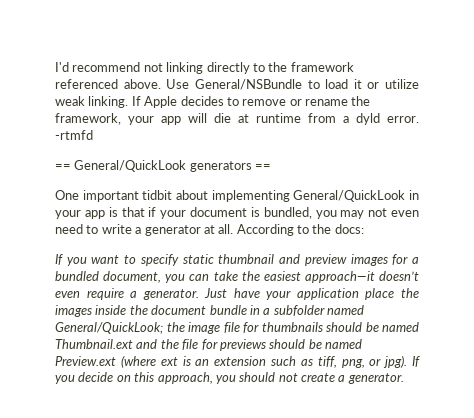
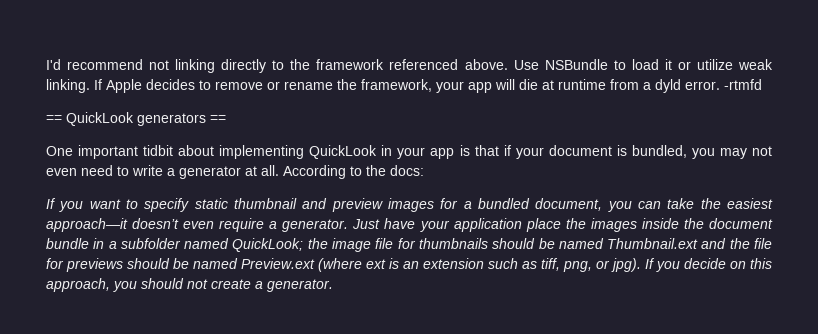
- Use General/NSBundle to load it or utilize weak linking.
+ Use NSBundle to load it or utilize weak linking.
- == General/QuickLook generators ==
+ == QuickLook generators ==
- One important tidbit about implementing General/QuickLook in your app is that if your document is bundled, you may not even need to write a generator at all.
+ One important tidbit about implementing QuickLook in your app is that if your document is bundled, you may not even need to write a generator at all.
- Just have your application place the images inside the document bundle in a subfolder named General/QuickLook; the image file for thumbnails should be named Thumbnail.ext and the file for previews should be named Preview.ext (where ext is an extension such as tiff, png, or jpg).
+ Just have your application place the images inside the document bundle in a subfolder named QuickLook; the image file for thumbnails should be named Thumbnail.ext and the file for previews should be named Preview.ext (where ext is an extension such as tiff, png, or jpg).

